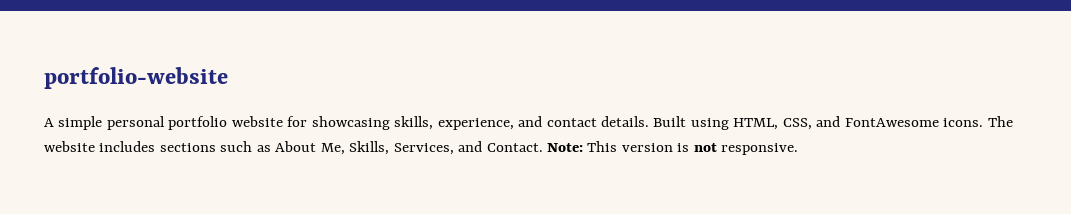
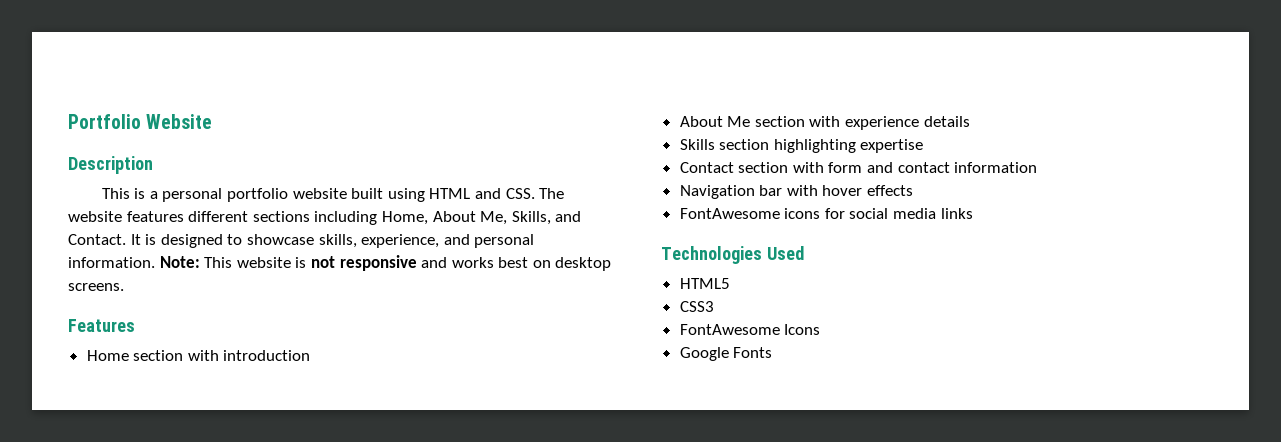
- portfolio-website
- A simple personal portfolio website for showcasing skills, experience, and contact details. Built using HTML, CSS, and FontAwesome icons. The website includes sections such as About Me, Skills, Services, and Contact.
+ Portfolio Website
+ Description
+ This is a personal portfolio website built using HTML and CSS. The website features different sections including Home, About Me, Skills, and Contact. It is designed to showcase skills, experience, and personal information.
- Note: This version is not responsive.
+ Note: This website is not responsive and works best on desktop screens.
+ Features
+ Home section with introduction
+ About Me section with experience details
+ Skills section highlighting expertise
+ Contact section with form and contact information
+ Navigation bar with hover effects
+ FontAwesome icons for social media links
+ Technologies Used
+ HTML5
+ CSS3
+ FontAwesome Icons
+ Google Fonts

